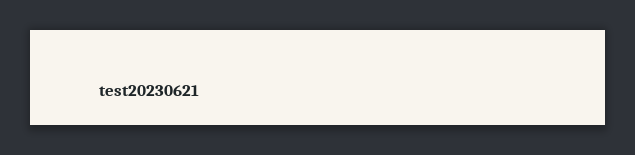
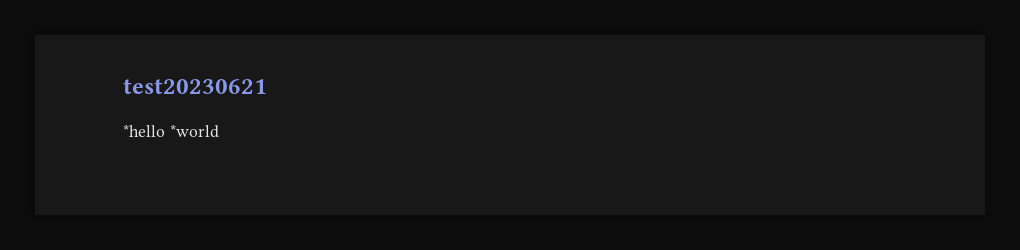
+ *hello *world

